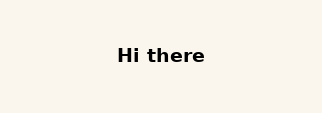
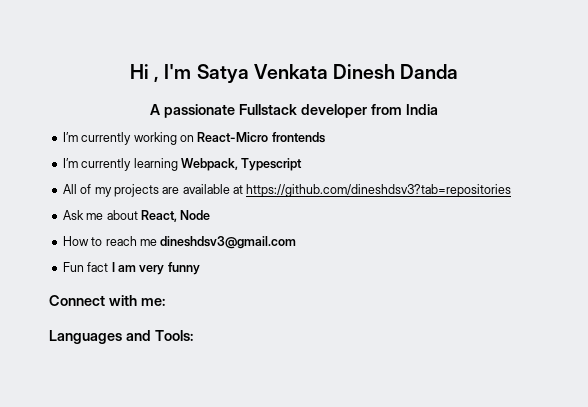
- Hi there
+ Hi , I'm Satya Venkata Dinesh Danda
+ A passionate Fullstack developer from India
+ I’m currently working on React-Micro frontends
+ I’m currently learning Webpack, Typescript
+ All of my projects are available at https://github.com/dineshdsv3?tab=repositories
+ Ask me about React, Node
+ How to reach me dineshdsv3@gmail.com
+ Fun fact I am very funny
+ Connect with me:
+ Languages and Tools:

